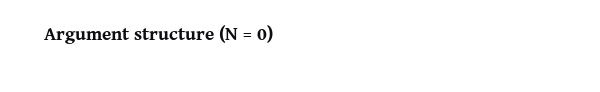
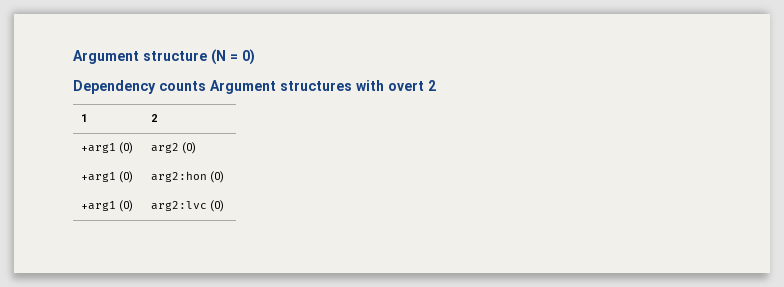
+ Dependency counts Argument structures with overt 2
+ 1 | 2
+ +arg1 (0) | arg2 (0)
+ +arg1 (0) | arg2:hon (0)
+ +arg1 (0) | arg2:lvc (0)

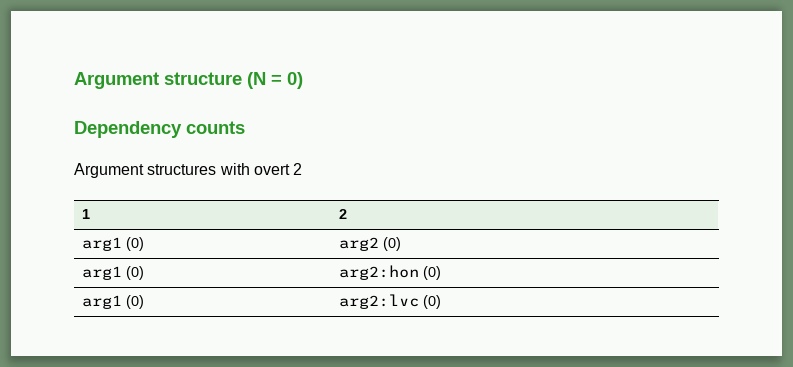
- Dependency counts Argument structures with overt 2
+ Dependency counts
+ Argument structures with overt 2
- +arg1 (0) | arg2 (0)
+ arg1 (0) | arg2 (0)
- +arg1 (0) | arg2:hon (0)
+ arg1 (0) | arg2:hon (0)
- +arg1 (0) | arg2:lvc (0)
+ arg1 (0) | arg2:lvc (0)

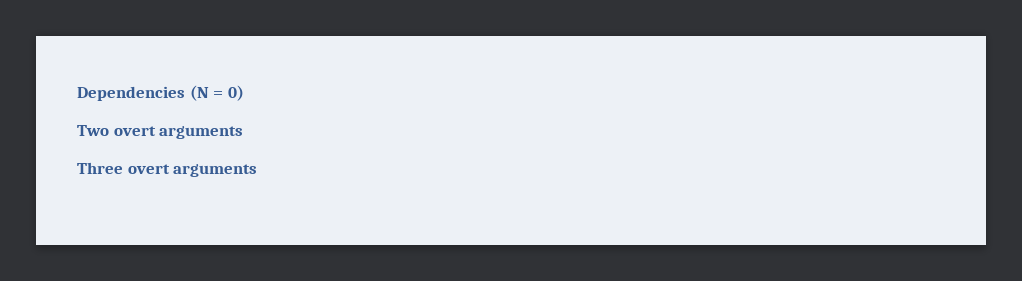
- Argument structure (N = 0)
+ Dependencies (N = 0)
- Dependency counts
- Argument structures with overt 2
- 1 | 2
- arg1 (0) | arg2 (0)
- arg1 (0) | arg2:hon (0)
- arg1 (0) | arg2:lvc (0)
+ Two overt arguments
+ Three overt arguments

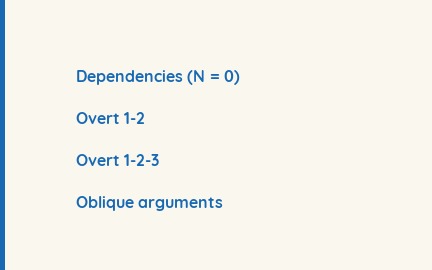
- Two overt arguments
- Three overt arguments
+ Overt 1-2
+ Overt 1-2-3
+ Oblique arguments

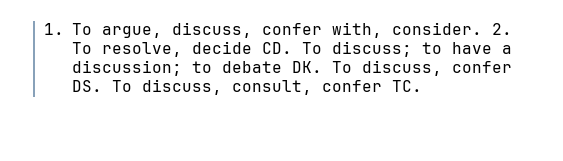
- Dependencies (N = 0)
- Overt 1-2
- Overt 1-2-3
- Oblique arguments
+ 1. To argue, discuss, confer with, consider. 2. To resolve, decide CD. To discuss; to have a discussion; to debate DK. To discuss, confer DS. To discuss, consult, confer TC.

